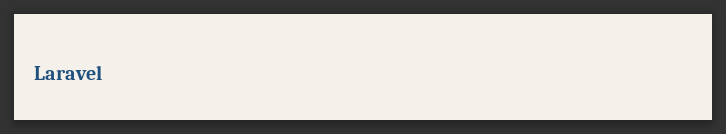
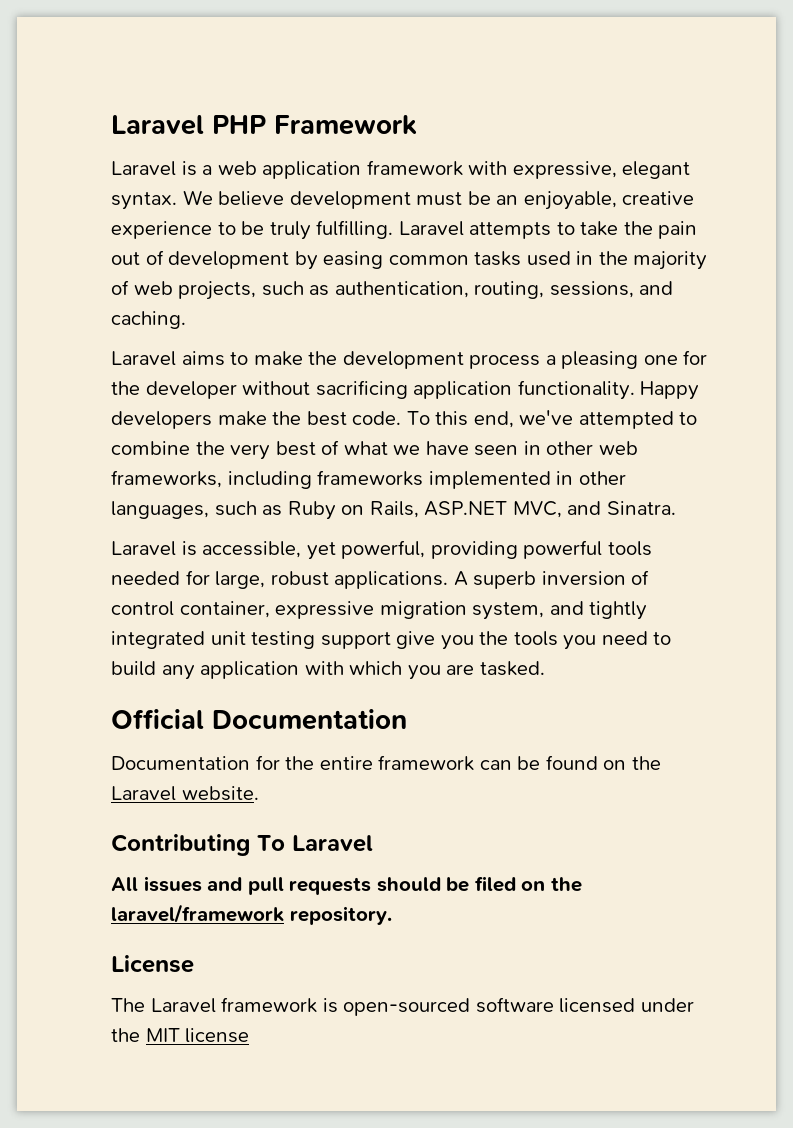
- Laravel
+ Laravel PHP Framework
+ Laravel is a web application framework with expressive, elegant syntax. We believe development must be an enjoyable, creative experience to be truly fulfilling. Laravel attempts to take the pain out of development by easing common tasks used in the majority of web projects, such as authentication, routing, sessions, and caching.
+ Laravel aims to make the development process a pleasing one for the developer without sacrificing application functionality. Happy developers make the best code. To this end, we've attempted to combine the very best of what we have seen in other web frameworks, including frameworks implemented in other languages, such as Ruby on Rails, ASP.NET MVC, and Sinatra.
+ Laravel is accessible, yet powerful, providing powerful tools needed for large, robust applications. A superb inversion of control container, expressive migration system, and tightly integrated unit testing support give you the tools you need to build any application with which you are tasked.
+ Official Documentation
+ Documentation for the entire framework can be found on the Laravel website.
+ Contributing To Laravel
+ All issues and pull requests should be filed on the laravel/framework repository.
+ License
+ The Laravel framework is open-sourced software licensed under the MIT license

